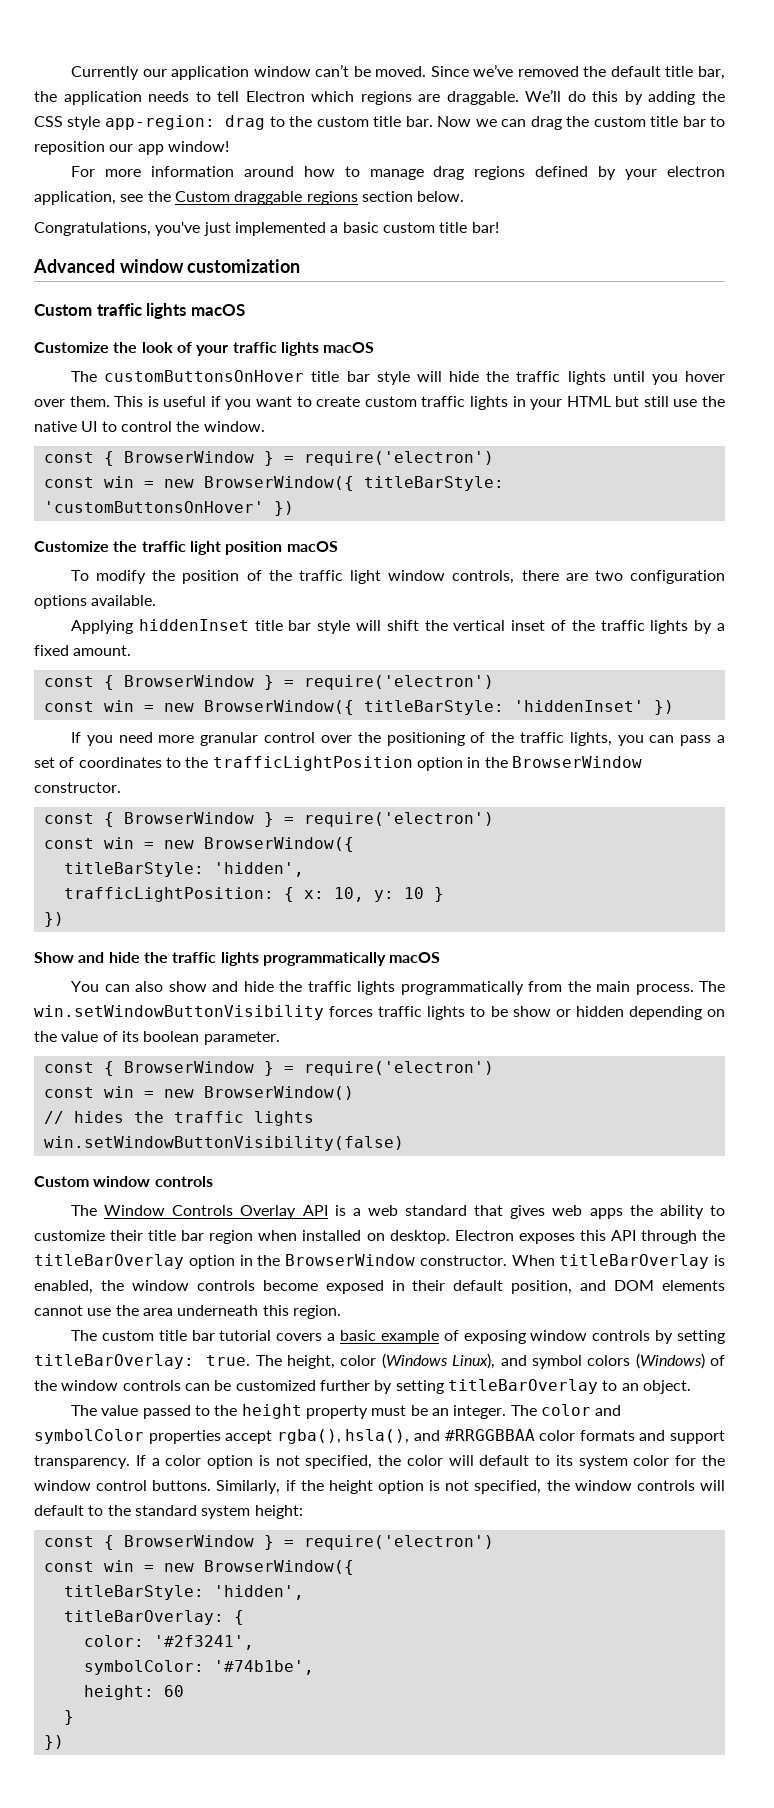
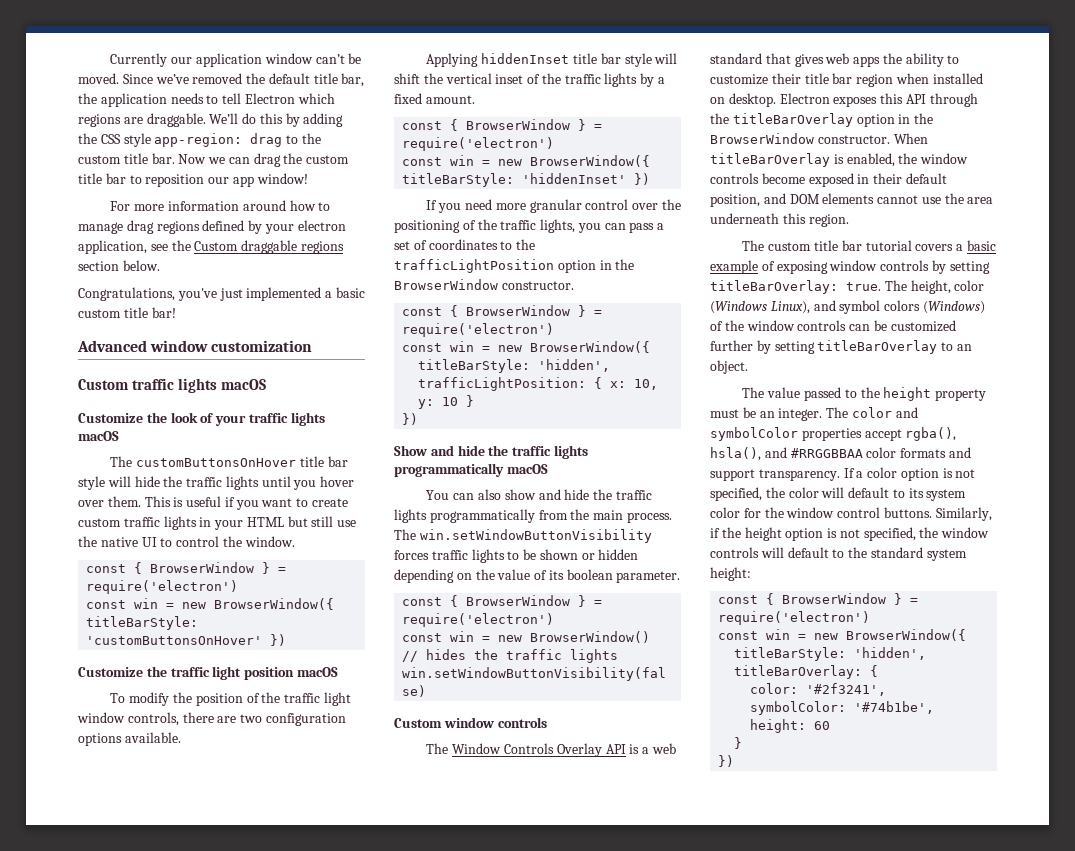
- The win.setWindowButtonVisibility forces traffic lights to be show or hidden depending on the value of its boolean parameter.
+ The win.setWindowButtonVisibility forces traffic lights to be shown or hidden depending on the value of its boolean parameter.

